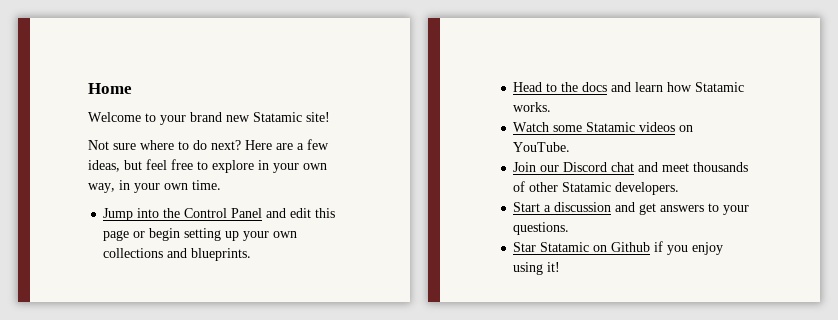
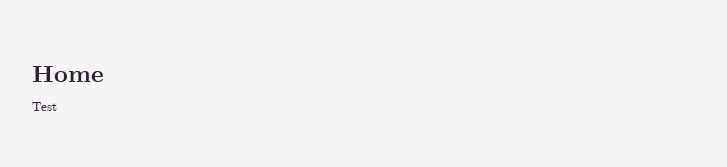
- Welcome to your brand new Statamic site!
- Not sure where to do next? Here are a few ideas, but feel free to explore in your own way, in your own time.
- Jump into the Control Panel and edit this page or begin setting up your own collections and blueprints.
- Head to the docs and learn how Statamic works.
- Watch some Statamic videos on YouTube.
- Join our Discord chat and meet thousands of other Statamic developers.
- Start a discussion and get answers to your questions.
- Star Statamic on Github if you enjoy using it!
+ Test

